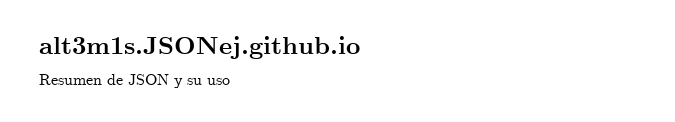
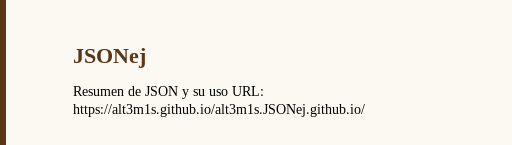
- alt3m1s.JSONej.github.io
+ JSONej
- Resumen de JSON y su uso
+ Resumen de JSON y su uso URL: https://alt3m1s.github.io/alt3m1s.JSONej.github.io/

